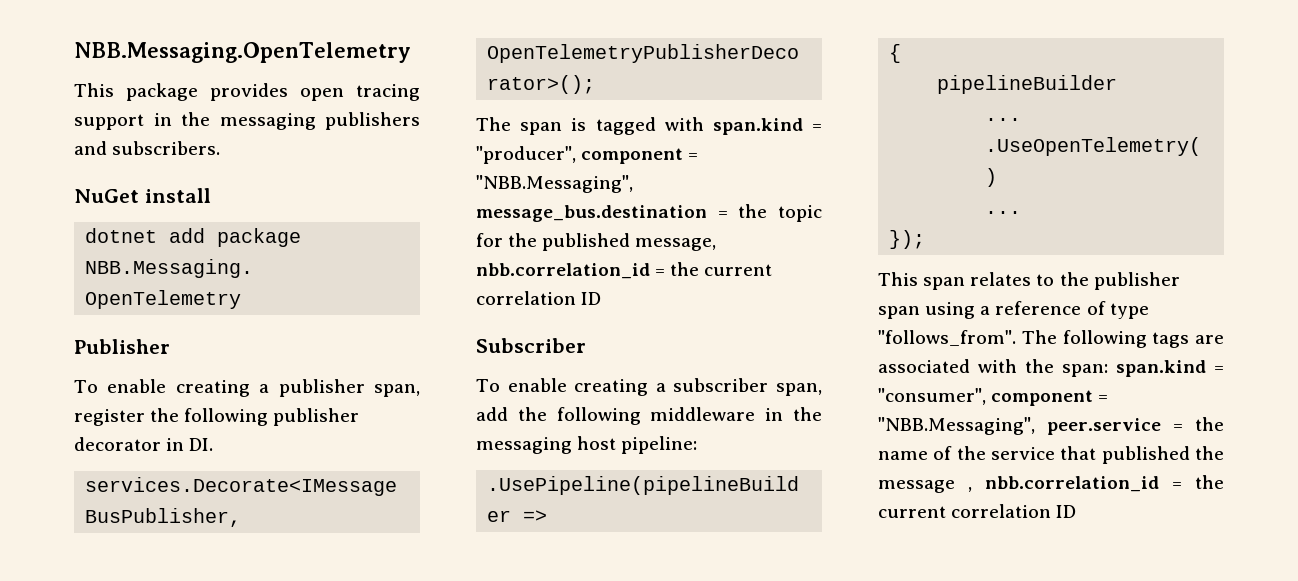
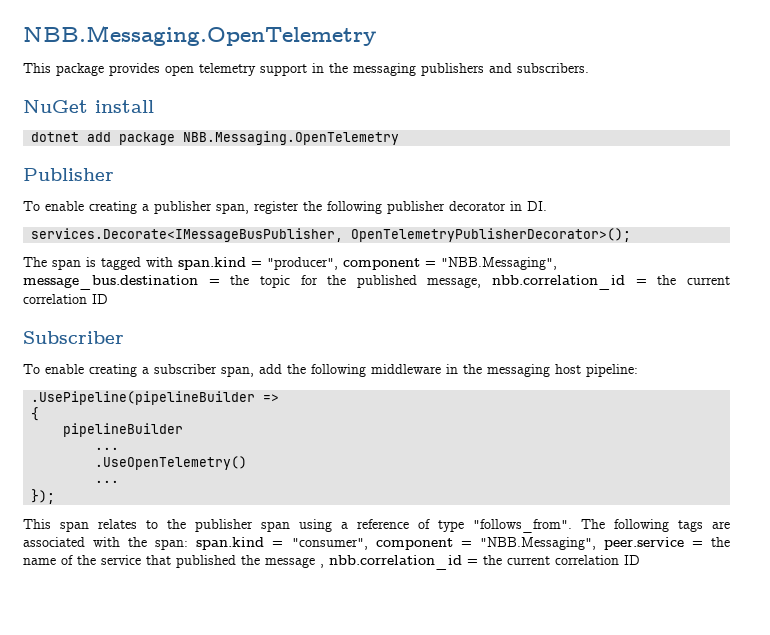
- This package provides open tracing support in the messaging publishers and subscribers.
+ This package provides open telemetry support in the messaging publishers and subscribers.

